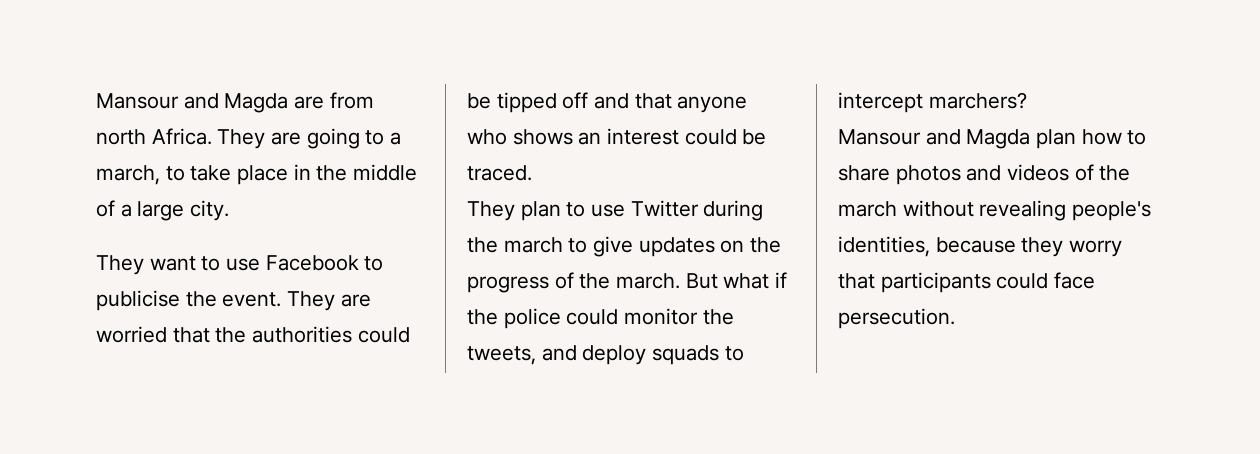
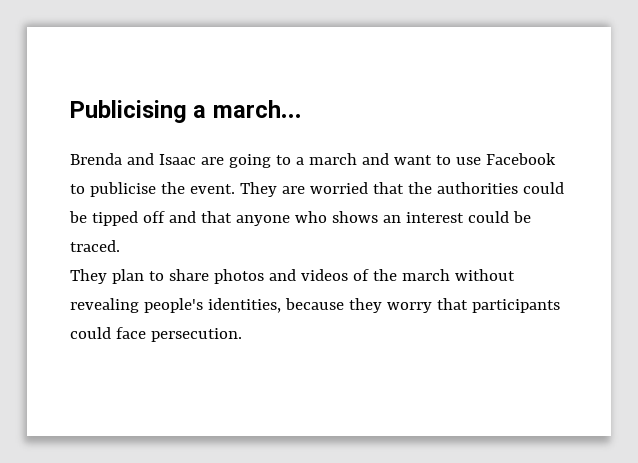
- Mansour and Magda are from north Africa. They are going to a march, to take place in the middle of a large city.
- They want to use Facebook to publicise the event.
+ Publicising a march...
+ Brenda and Isaac are going to a march and want to use Facebook to publicise the event.
- They plan to use Twitter during the march to give updates on the progress of the march. But what if the police could monitor the tweets, and deploy squads to intercept marchers?
- Mansour and Magda plan how to share photos and videos of the march without revealing people's identities, because they worry that participants could face persecution.
+ They plan to share photos and videos of the march without revealing people's identities, because they worry that participants could face persecution.

